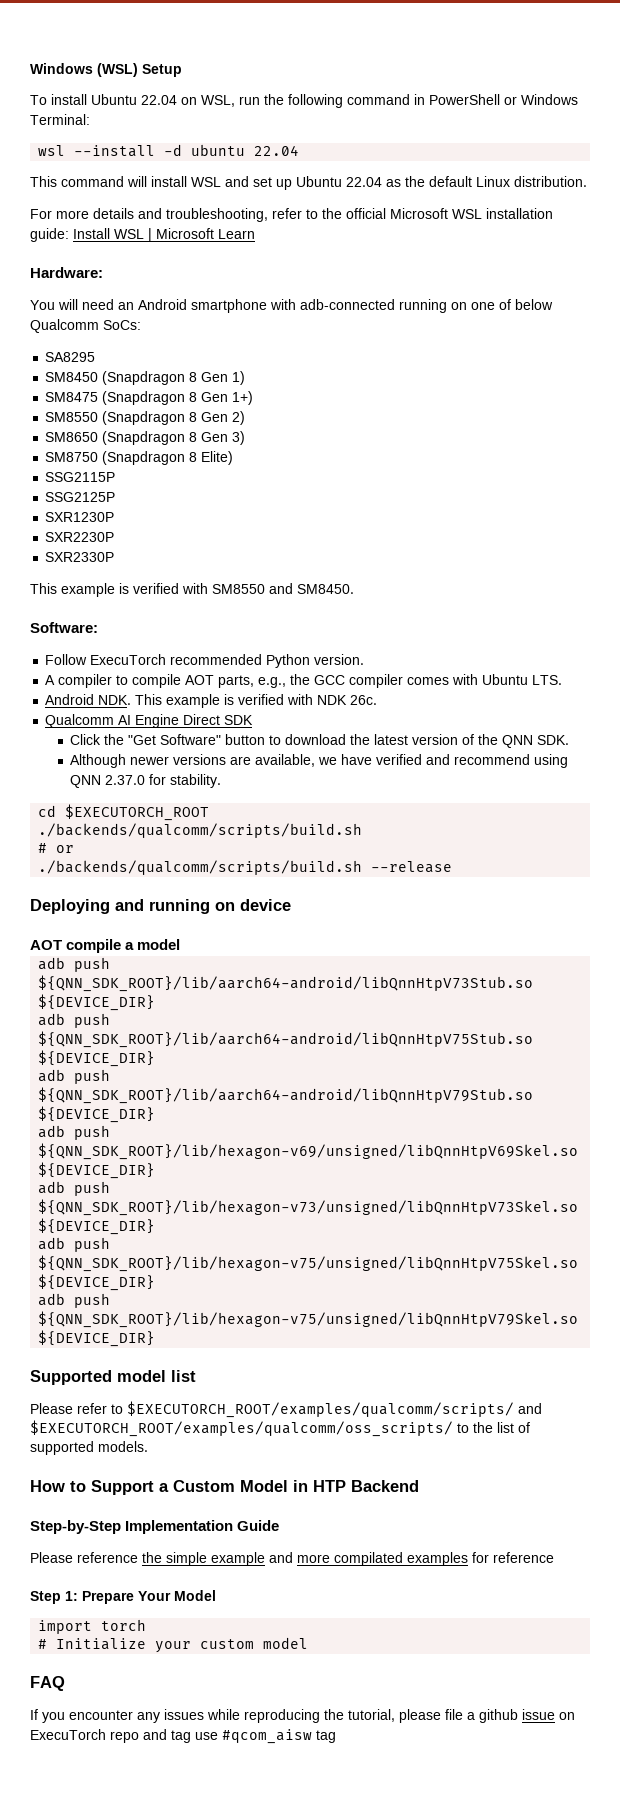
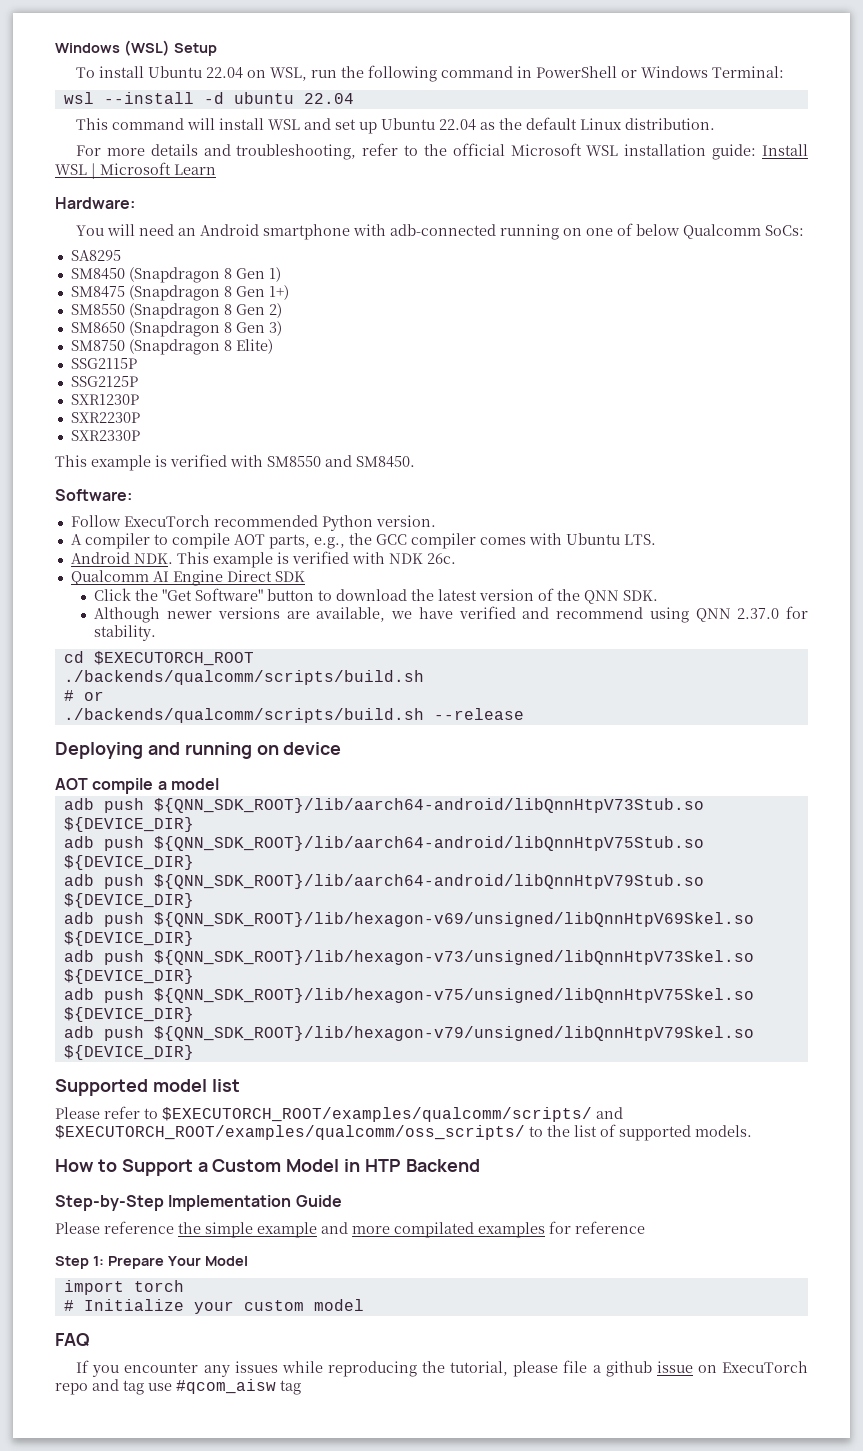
- adb push ${QNN_SDK_ROOT}/lib/hexagon-v75/unsigned/libQnnHtpV79Skel.so ${DEVICE_DIR}
+ adb push ${QNN_SDK_ROOT}/lib/hexagon-v79/unsigned/libQnnHtpV79Skel.so ${DEVICE_DIR}

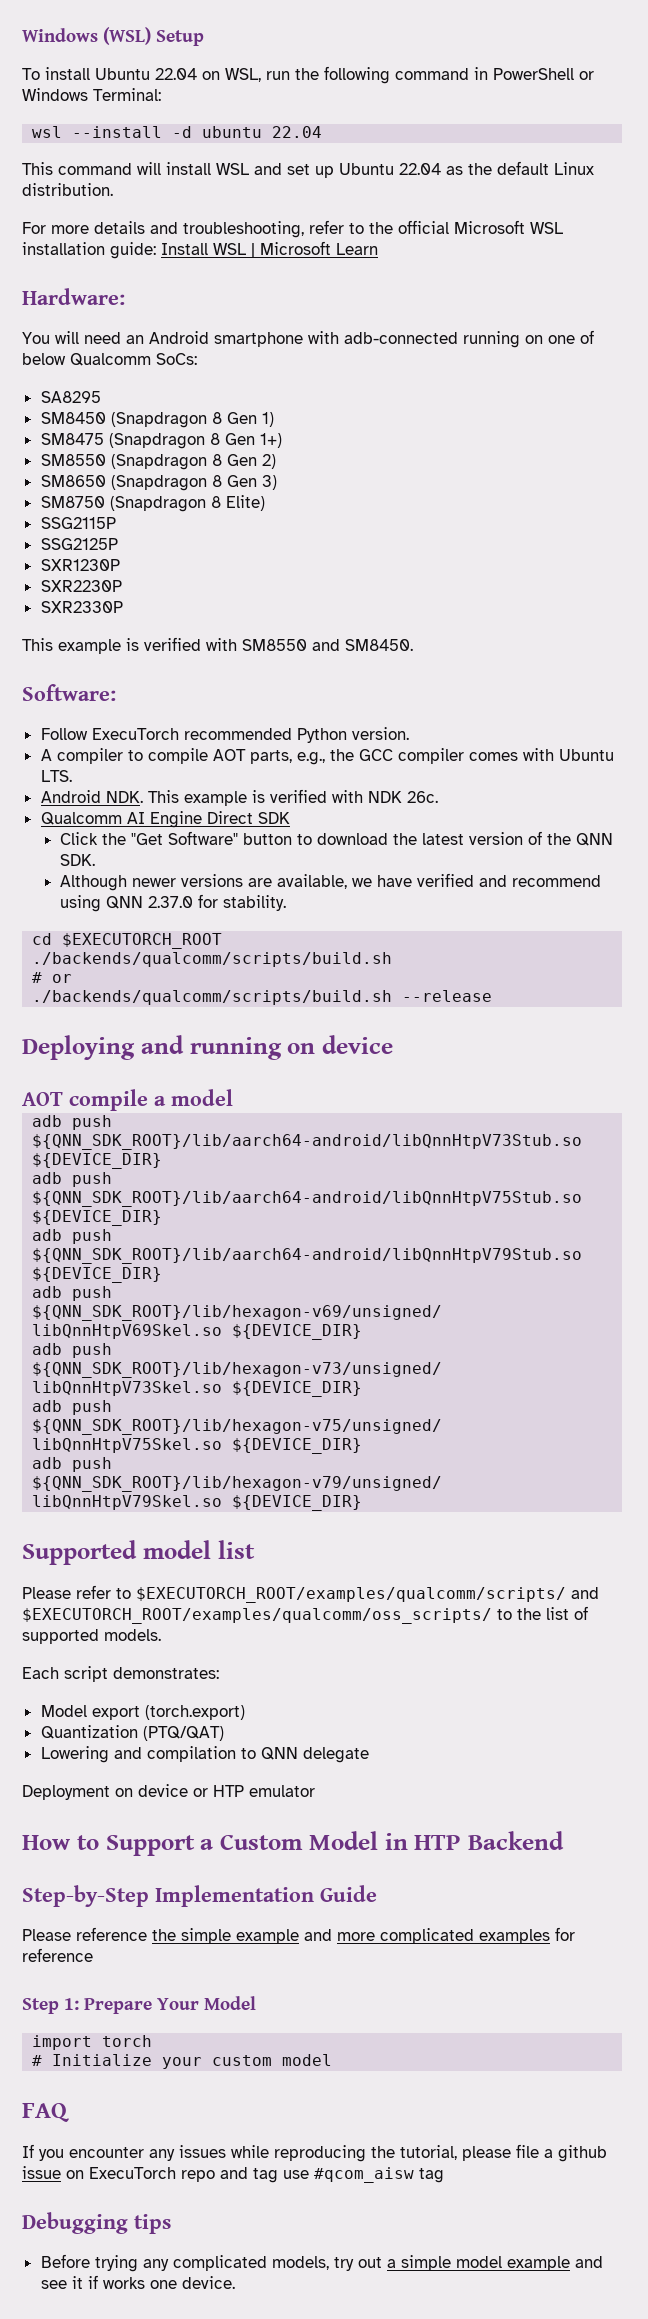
+ Each script demonstrates:
+ Model export (torch.export)
+ Quantization (PTQ/QAT)
+ Lowering and compilation to QNN delegate
+ Deployment on device or HTP emulator
- Please reference the simple example and more compilated examples for reference
+ Please reference the simple example and more complicated examples for reference
+ Debugging tips
+ Before trying any complicated models, try out a simple model example and see it if works one device.

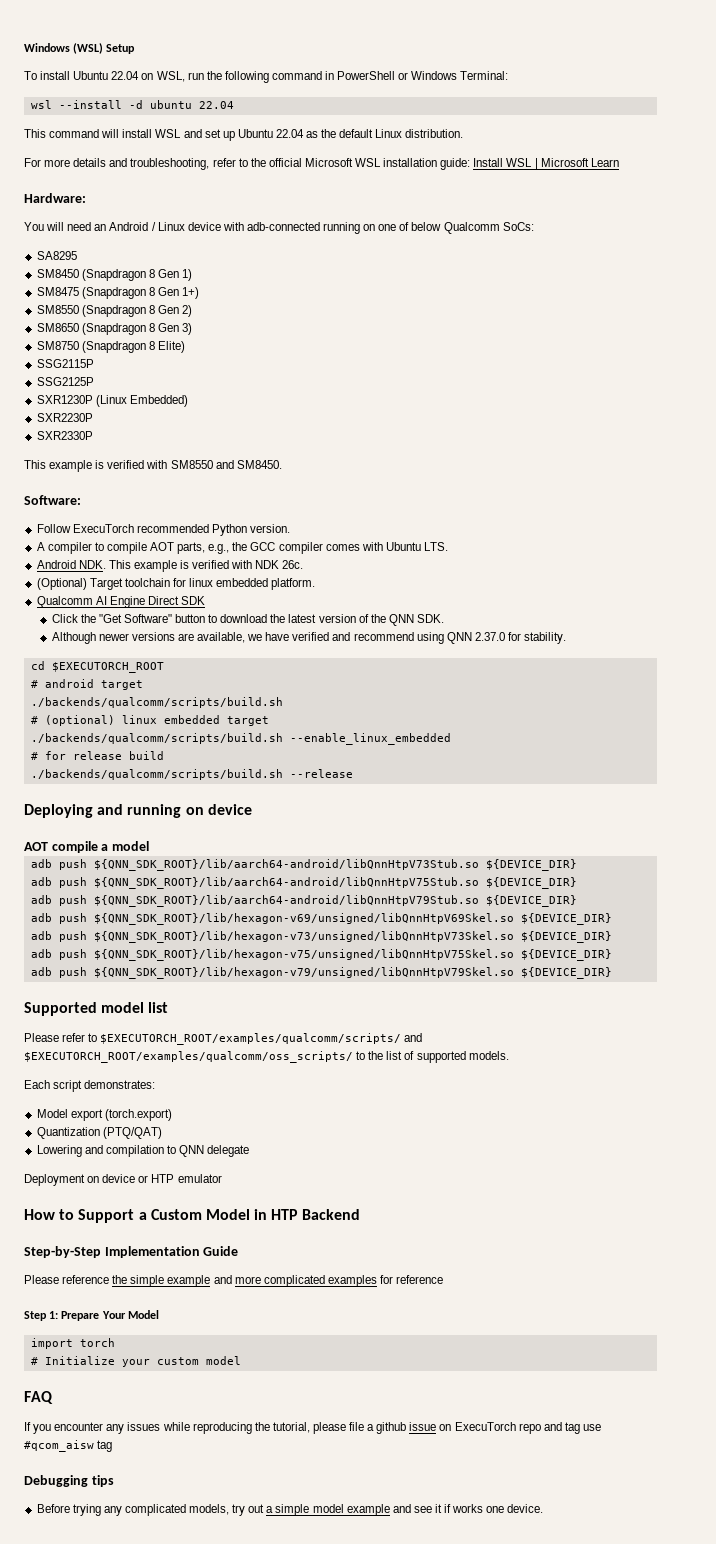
- You will need an Android smartphone with adb-connected running on one of below Qualcomm SoCs:
+ You will need an Android / Linux device with adb-connected running on one of below Qualcomm SoCs:
- SXR1230P
+ SXR1230P (Linux Embedded)
+ (Optional) Target toolchain for linux embedded platform.
+ # android target
- # or
+ # (optional) linux embedded target
+ ./backends/qualcomm/scripts/build.sh --enable_linux_embedded
+ # for release build

